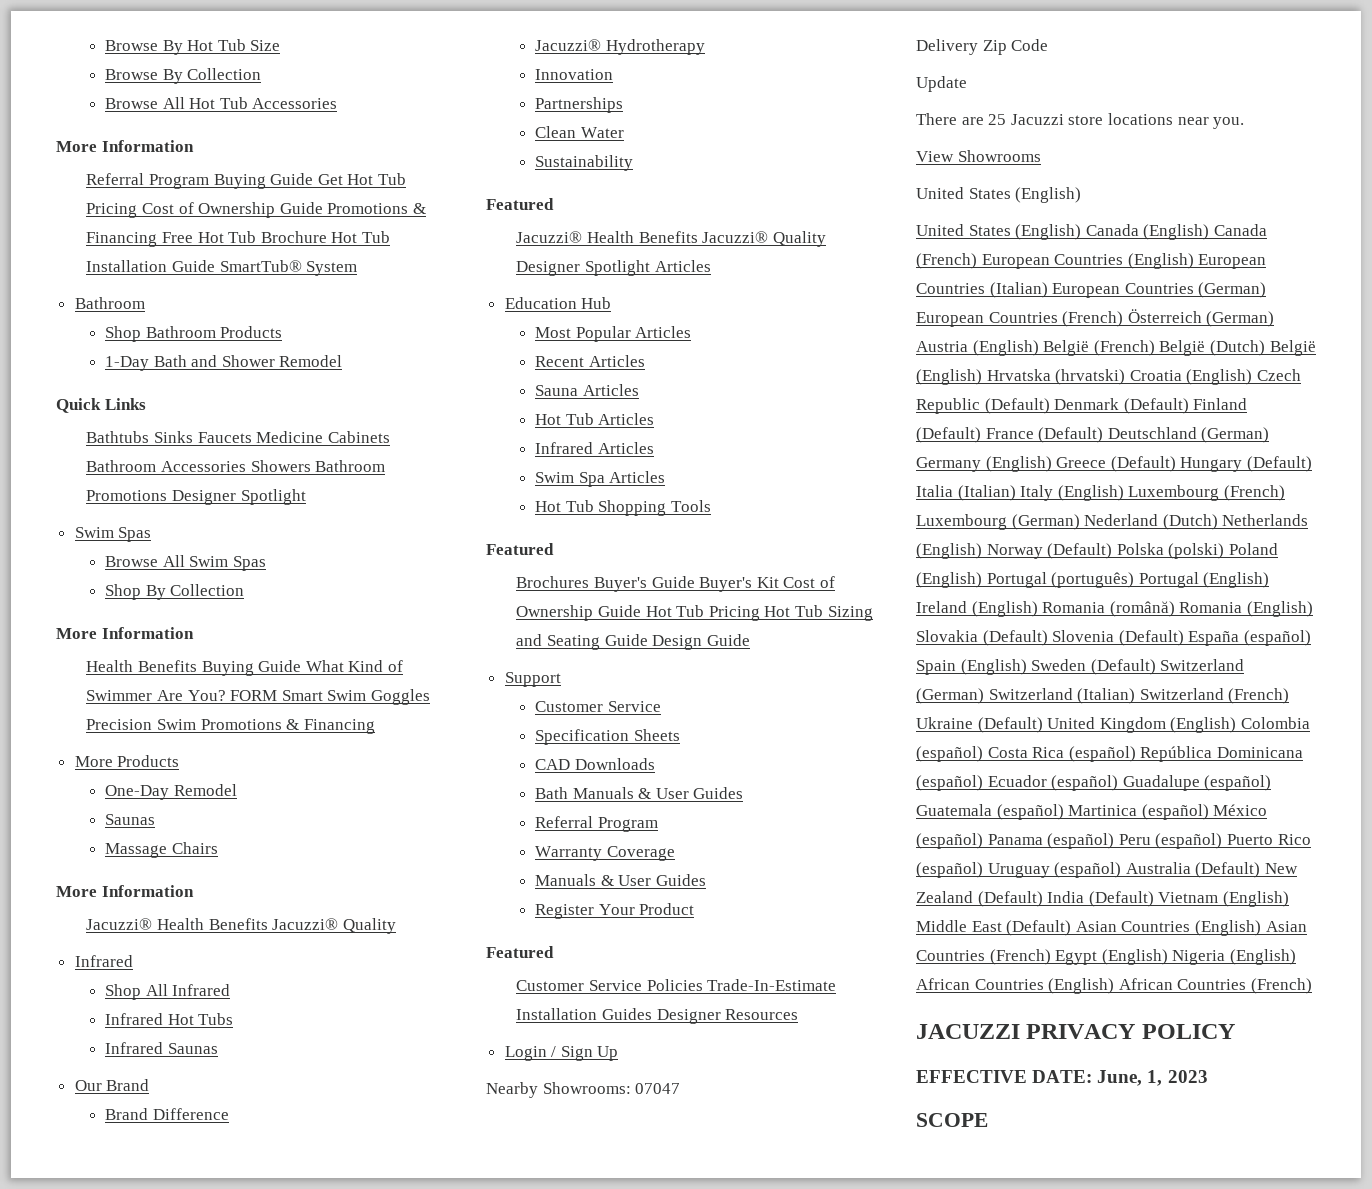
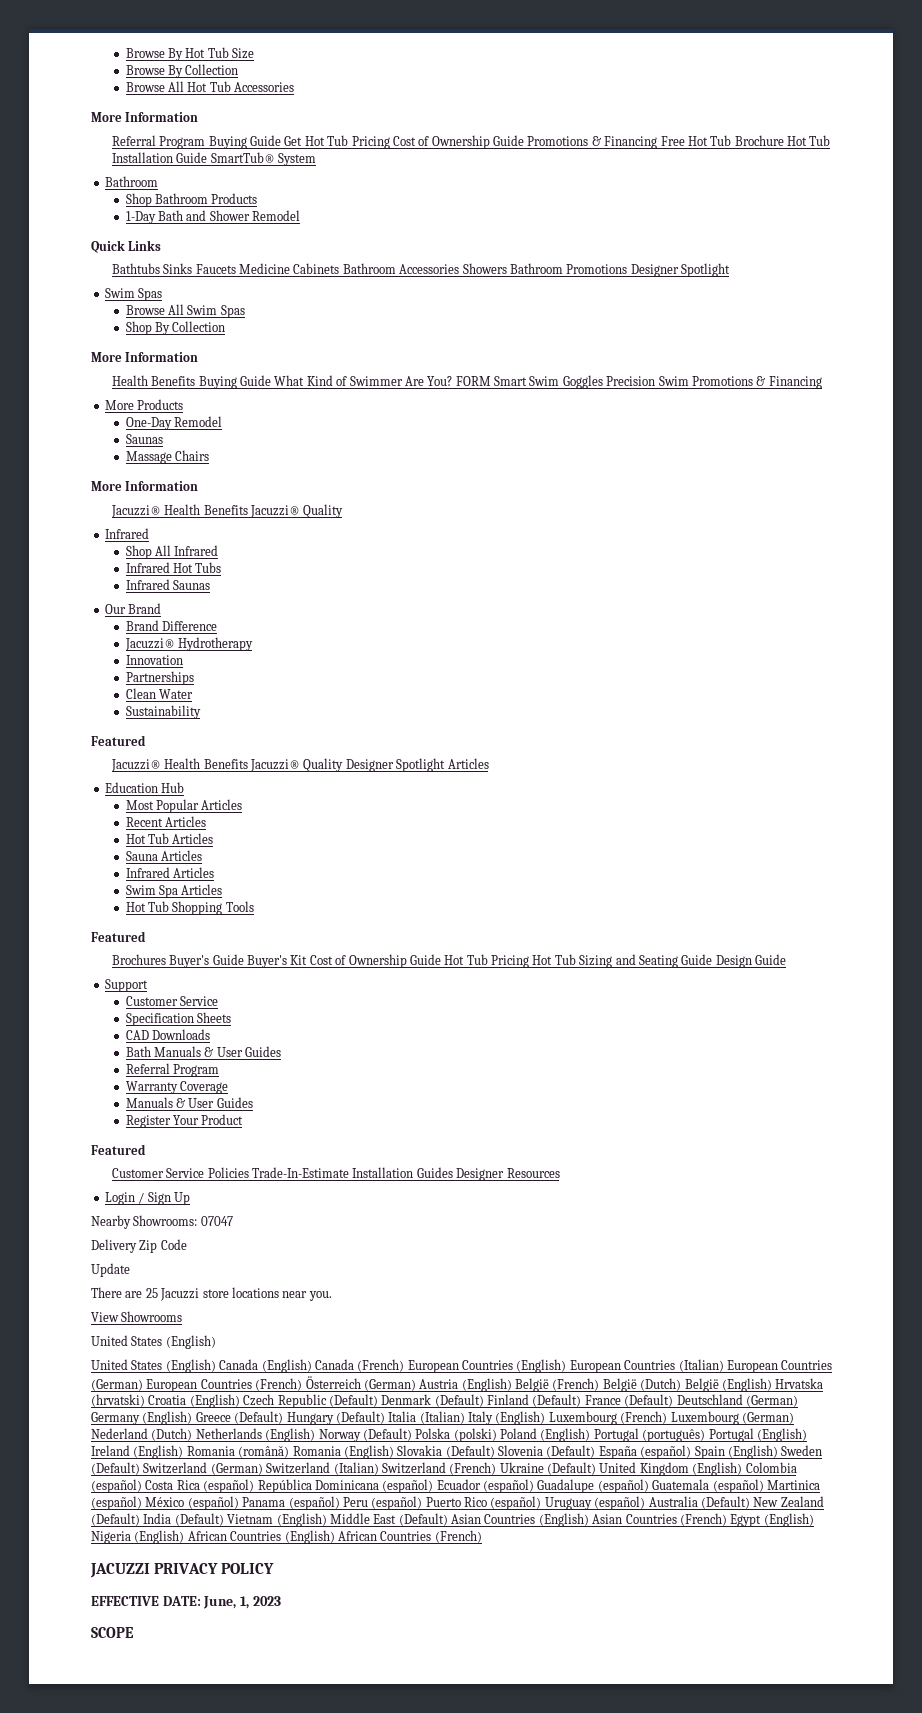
+ Hot Tub Articles
  Sauna Articles
- Hot Tub Articles

